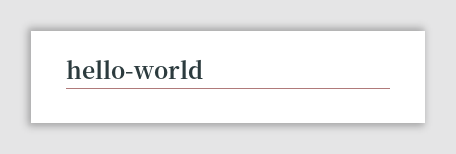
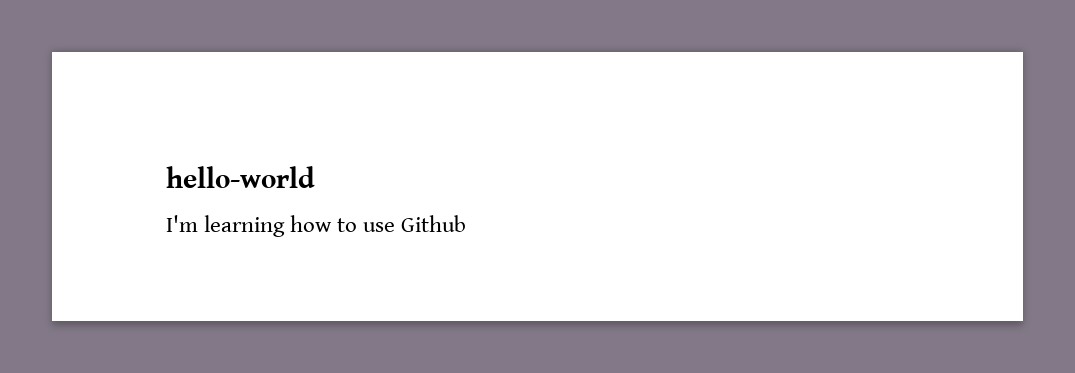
+ I'm learning how to use Github

